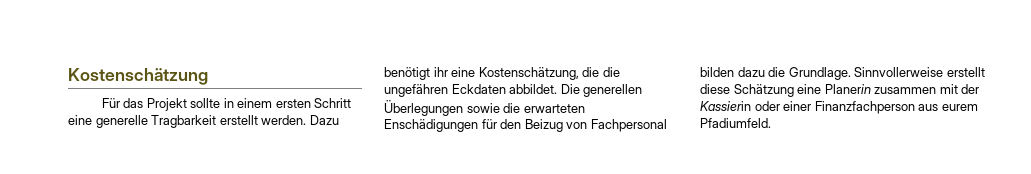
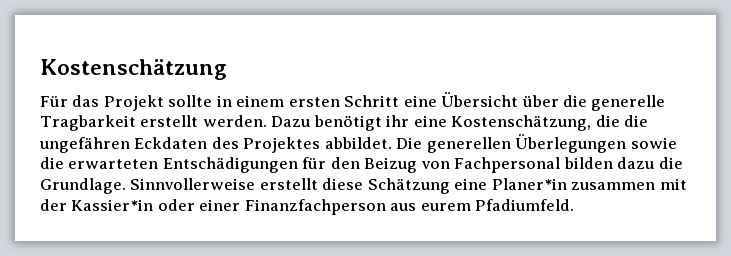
- Für das Projekt sollte in einem ersten Schritt eine generelle Tragbarkeit erstellt werden.
+ Für das Projekt sollte in einem ersten Schritt eine Übersicht über die generelle Tragbarkeit erstellt werden.
- Dazu benötigt ihr eine Kostenschätzung, die die ungefähren Eckdaten abbildet.
+ Dazu benötigt ihr eine Kostenschätzung, die die ungefähren Eckdaten des Projektes abbildet.
- Die generellen Überlegungen sowie die erwarteten Enschädigungen für den Beizug von Fachpersonal bilden dazu die Grundlage.
+ Die generellen Überlegungen sowie die erwarteten Entschädigungen für den Beizug von Fachpersonal bilden dazu die Grundlage.
- Sinnvollerweise erstellt diese Schätzung eine Planerin zusammen mit der Kassierin oder einer Finanzfachperson aus eurem Pfadiumfeld.
+ Sinnvollerweise erstellt diese Schätzung eine Planer*in zusammen mit der Kassier*in oder einer Finanzfachperson aus eurem Pfadiumfeld.

